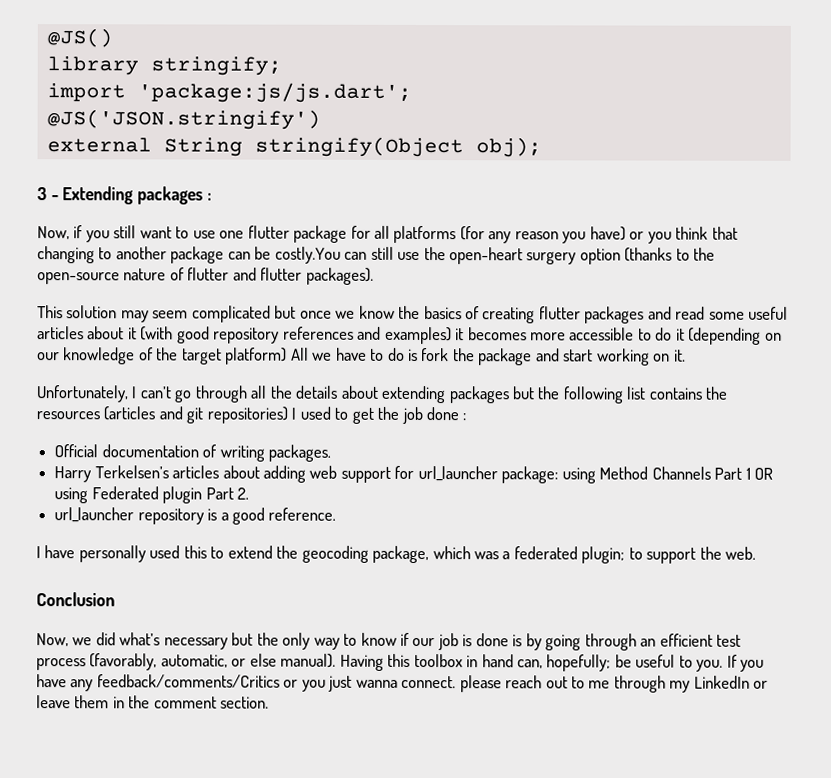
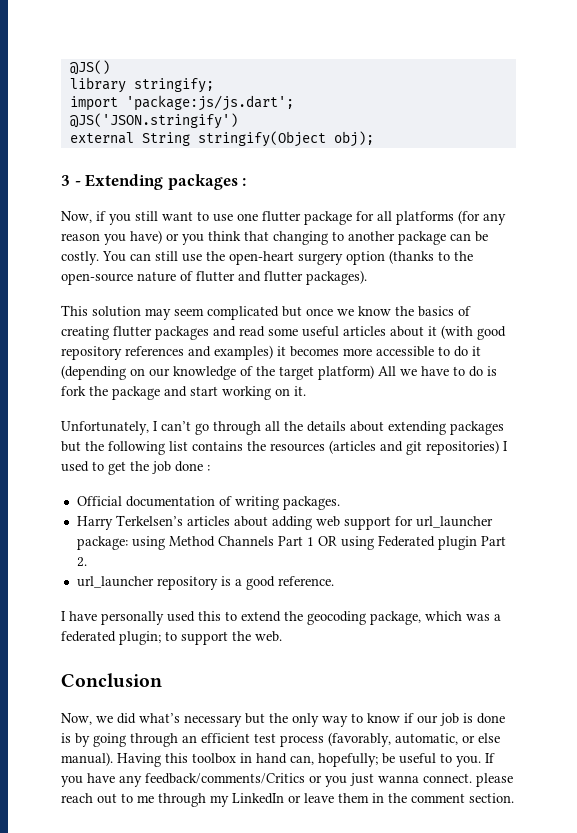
- Now, if you still want to use one flutter package for all platforms (for any reason you have) or you think that changing to another package can be costly.You can still use the open-heart surgery option (thanks to the open-source nature of flutter and flutter packages).
+ Now, if you still want to use one flutter package for all platforms (for any reason you have) or you think that changing to another package can be costly. You can still use the open-heart surgery option (thanks to the open-source nature of flutter and flutter packages).

